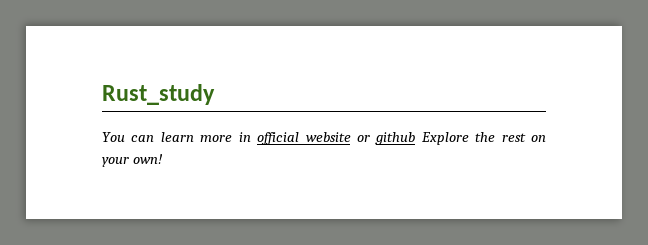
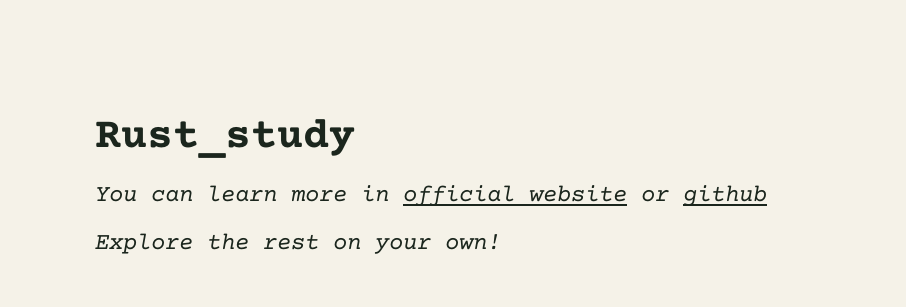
- You can learn more in official website or github Explore the rest on your own!
+ You can learn more in official website or github
+ Explore the rest on your own!

